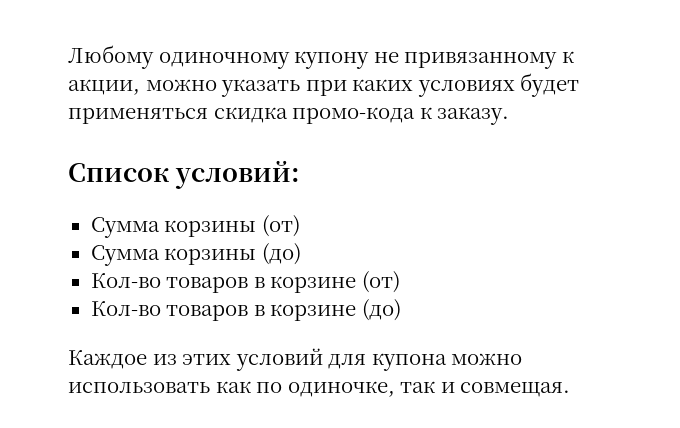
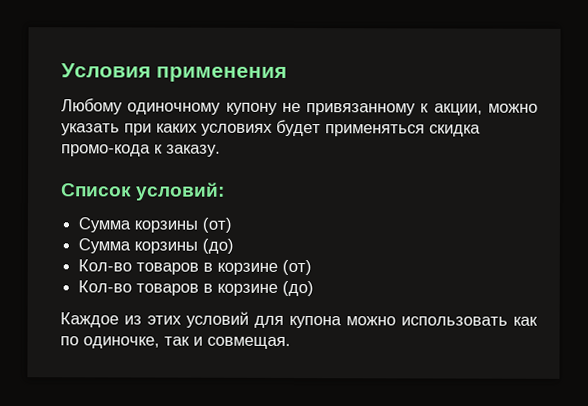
+ Условия применения

